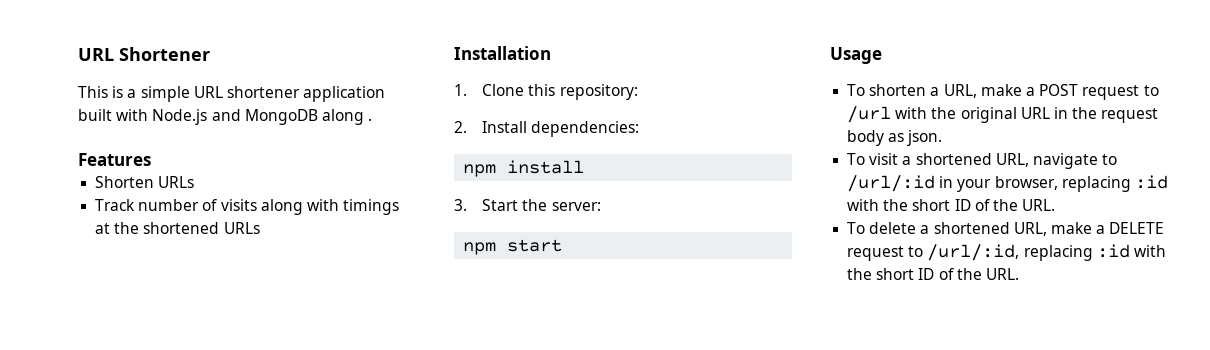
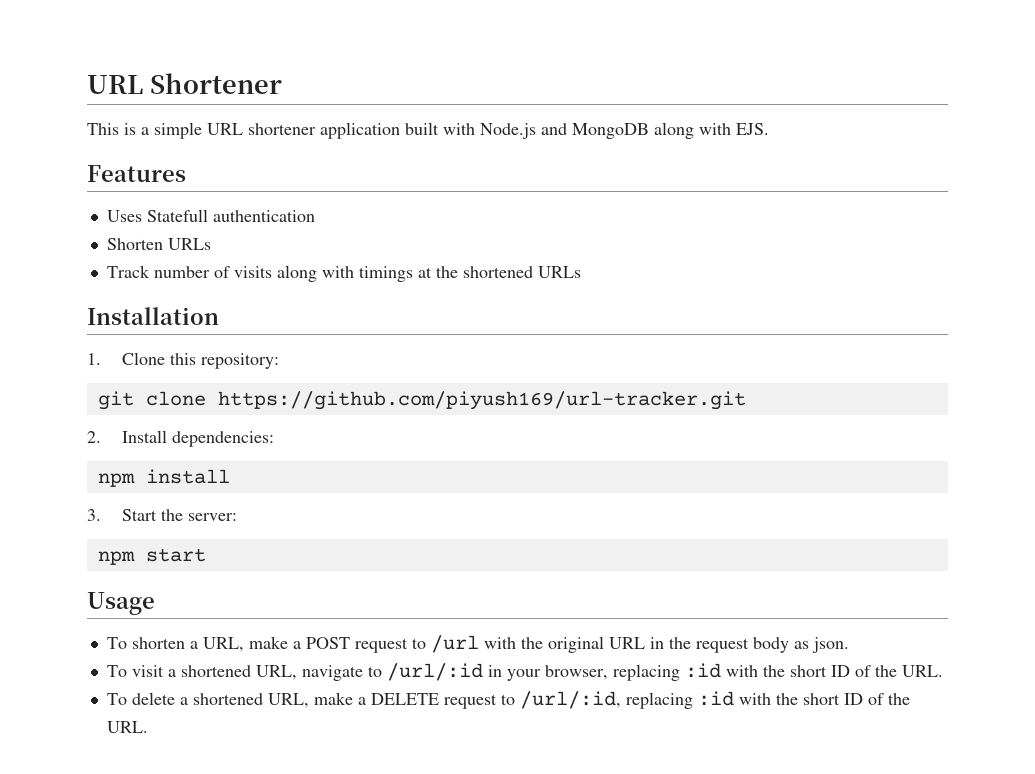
- This is a simple URL shortener application built with Node.js and MongoDB along .
+ This is a simple URL shortener application built with Node.js and MongoDB along with EJS.
+ Uses Statefull authentication
+ git clone https://github.com/piyush169/url-tracker.git

